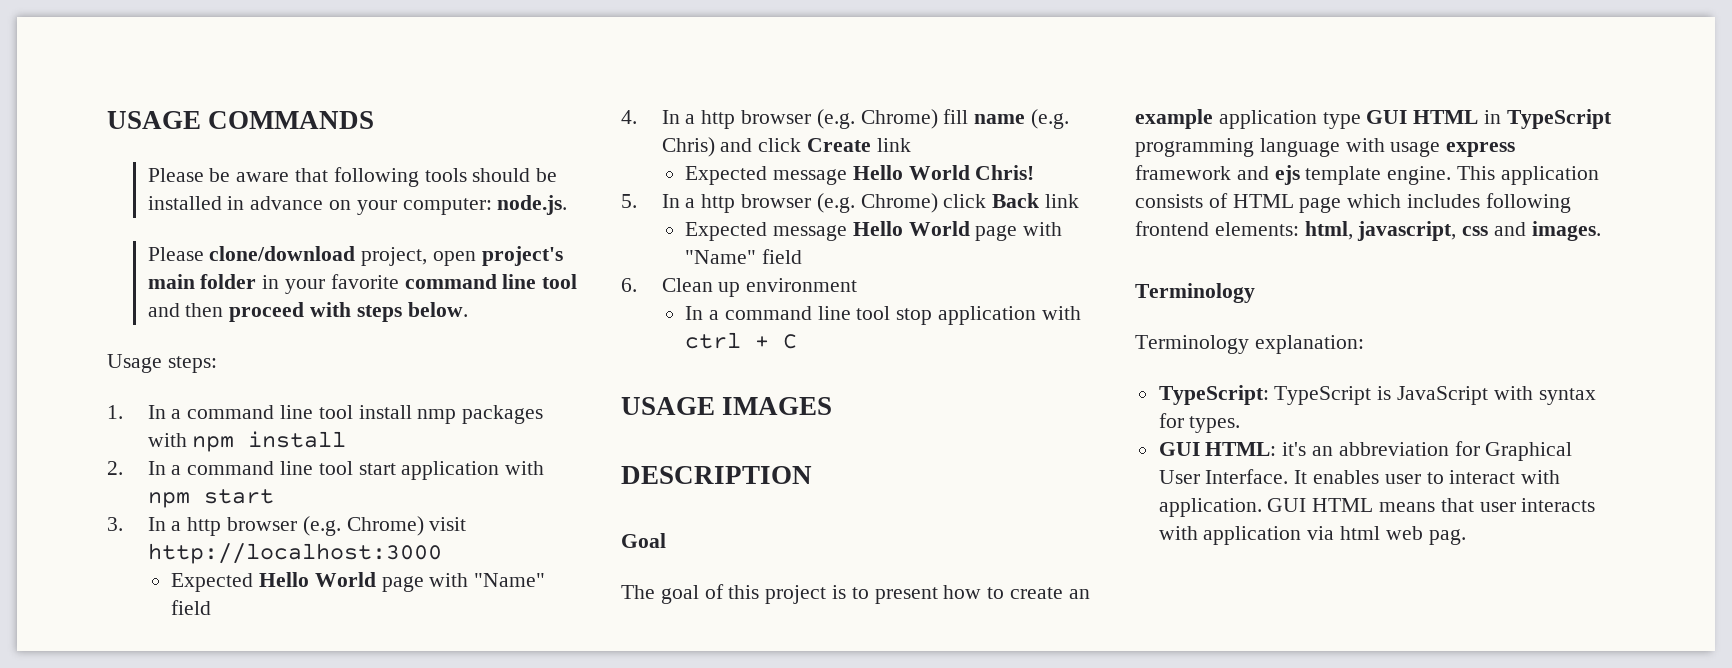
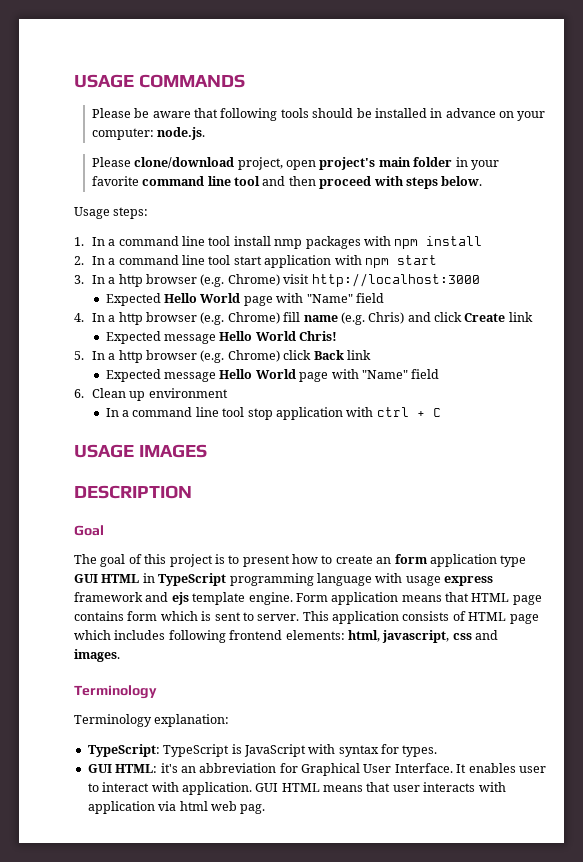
- The goal of this project is to present how to create an example application type GUI HTML in TypeScript programming language with usage express framework and ejs template engine.
+ The goal of this project is to present how to create an form application type GUI HTML in TypeScript programming language with usage express framework and ejs template engine.
+ Form application means that HTML page contains form which is sent to server.

